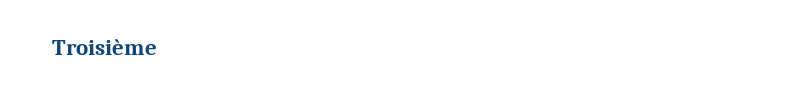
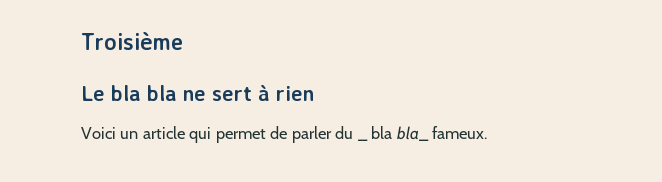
+ Le bla bla ne sert à rien
+ Voici un article qui permet de parler du _ bla bla_ fameux.

